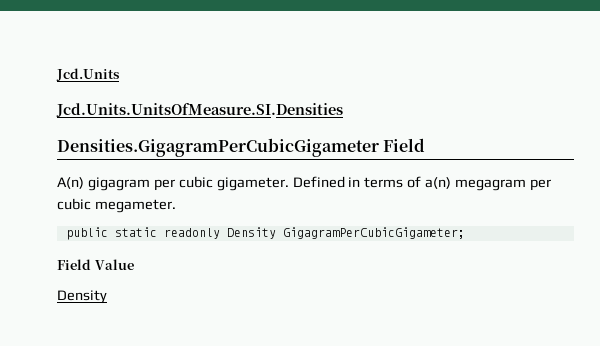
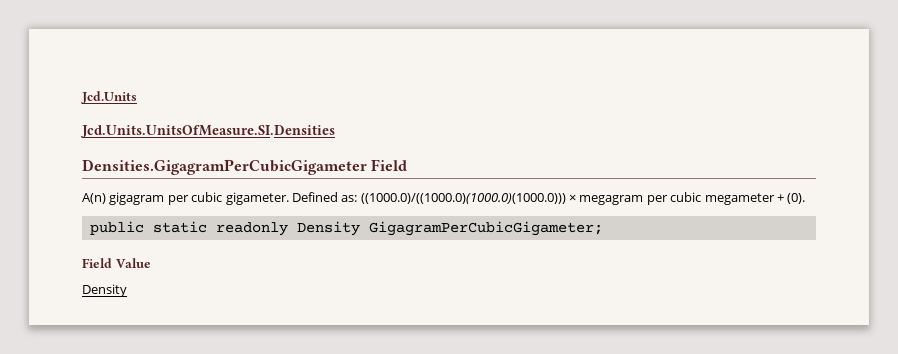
- Defined in terms of a(n) megagram per cubic megameter.
+ Defined as: ((1000.0)/((1000.0)(1000.0)(1000.0))) × megagram per cubic megameter + (0).

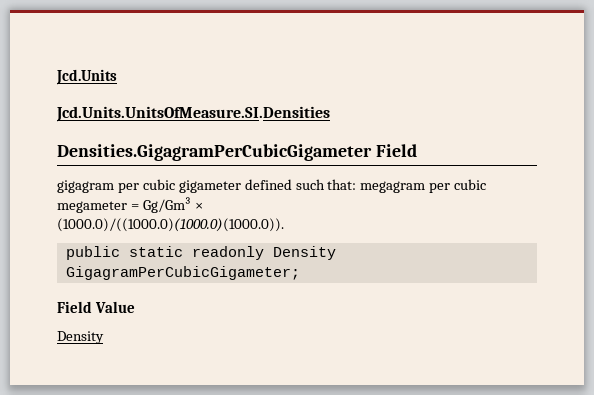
- A(n) gigagram per cubic gigameter. Defined as: ((1000.0)/((1000.0)(1000.0)(1000.0))) × megagram per cubic megameter + (0).
+ gigagram per cubic gigameter defined such that: megagram per cubic megameter = Gg/Gm³ ×
+ (1000.0)/((1000.0)(1000.0)(1000.0)).

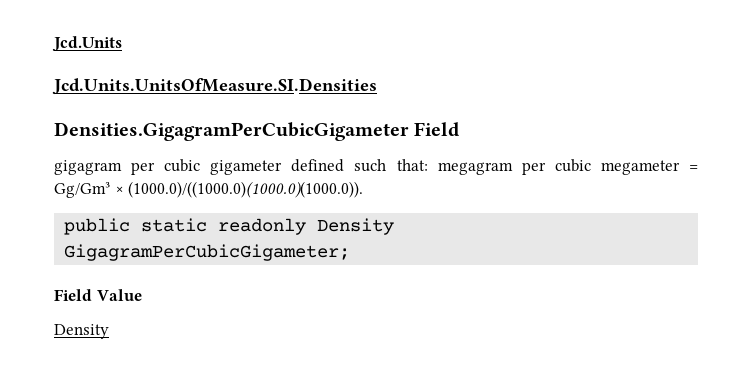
- gigagram per cubic gigameter defined such that: megagram per cubic megameter = Gg/Gm³ ×
- (1000.0)/((1000.0)(1000.0)(1000.0)).
+ gigagram per cubic gigameter defined such that: megagram per cubic megameter = Gg/Gm³ × (1000.0)/((1000.0)(1000.0)(1000.0)).

